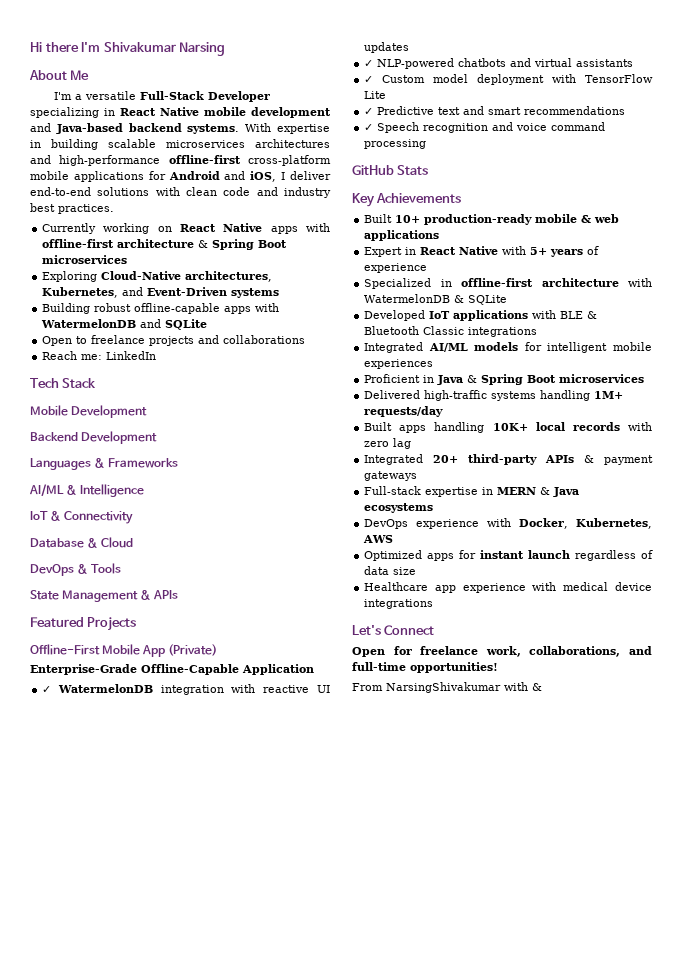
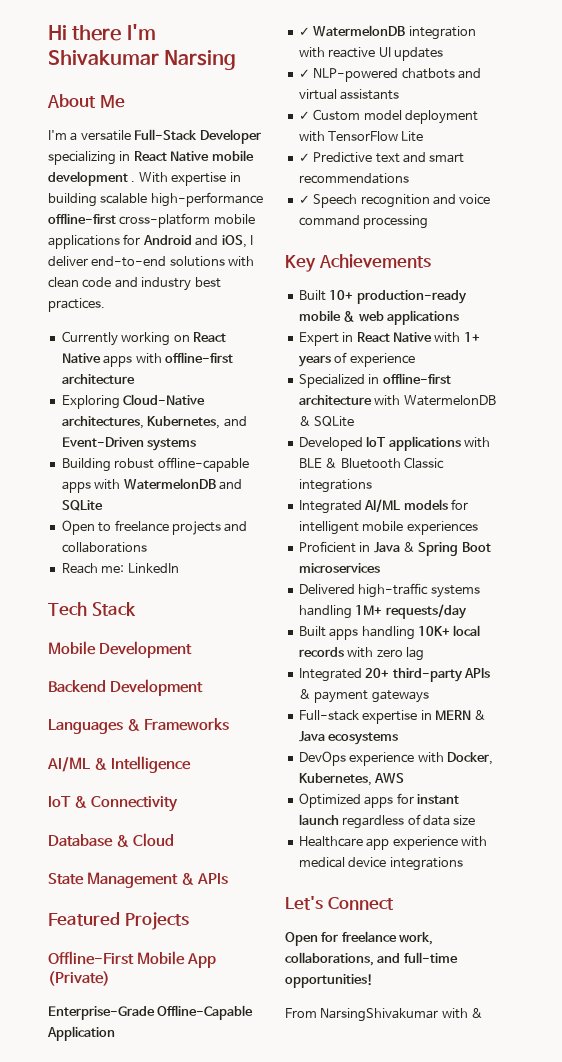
- I'm a versatile Full-Stack Developer specializing in React Native mobile development and Java-based backend systems.
+ I'm a versatile Full-Stack Developer specializing in React Native mobile development .
- With expertise in building scalable microservices architectures and high-performance offline-first cross-platform mobile applications for Android and iOS, I deliver end-to-end solutions with clean code and industry best practices.
+ With expertise in building scalable high-performance offline-first cross-platform mobile applications for Android and iOS, I deliver end-to-end solutions with clean code and industry best practices.
- Currently working on React Native apps with offline-first architecture & Spring Boot microservices
+ Currently working on React Native apps with offline-first architecture
- DevOps & Tools
- GitHub Stats
- Expert in React Native with 5+ years of experience
+ Expert in React Native with 1+ years of experience

